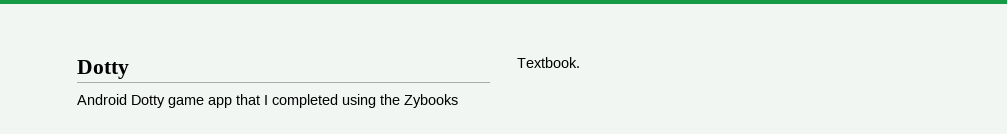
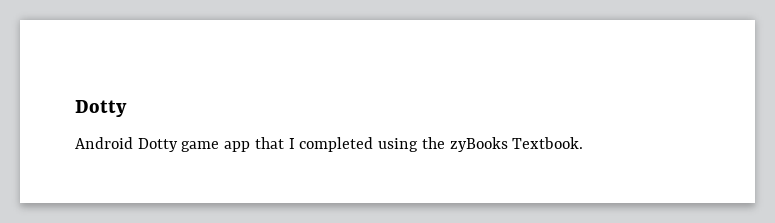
- Android Dotty game app that I completed using the Zybooks Textbook.
+ Android Dotty game app that I completed using the zyBooks Textbook.

